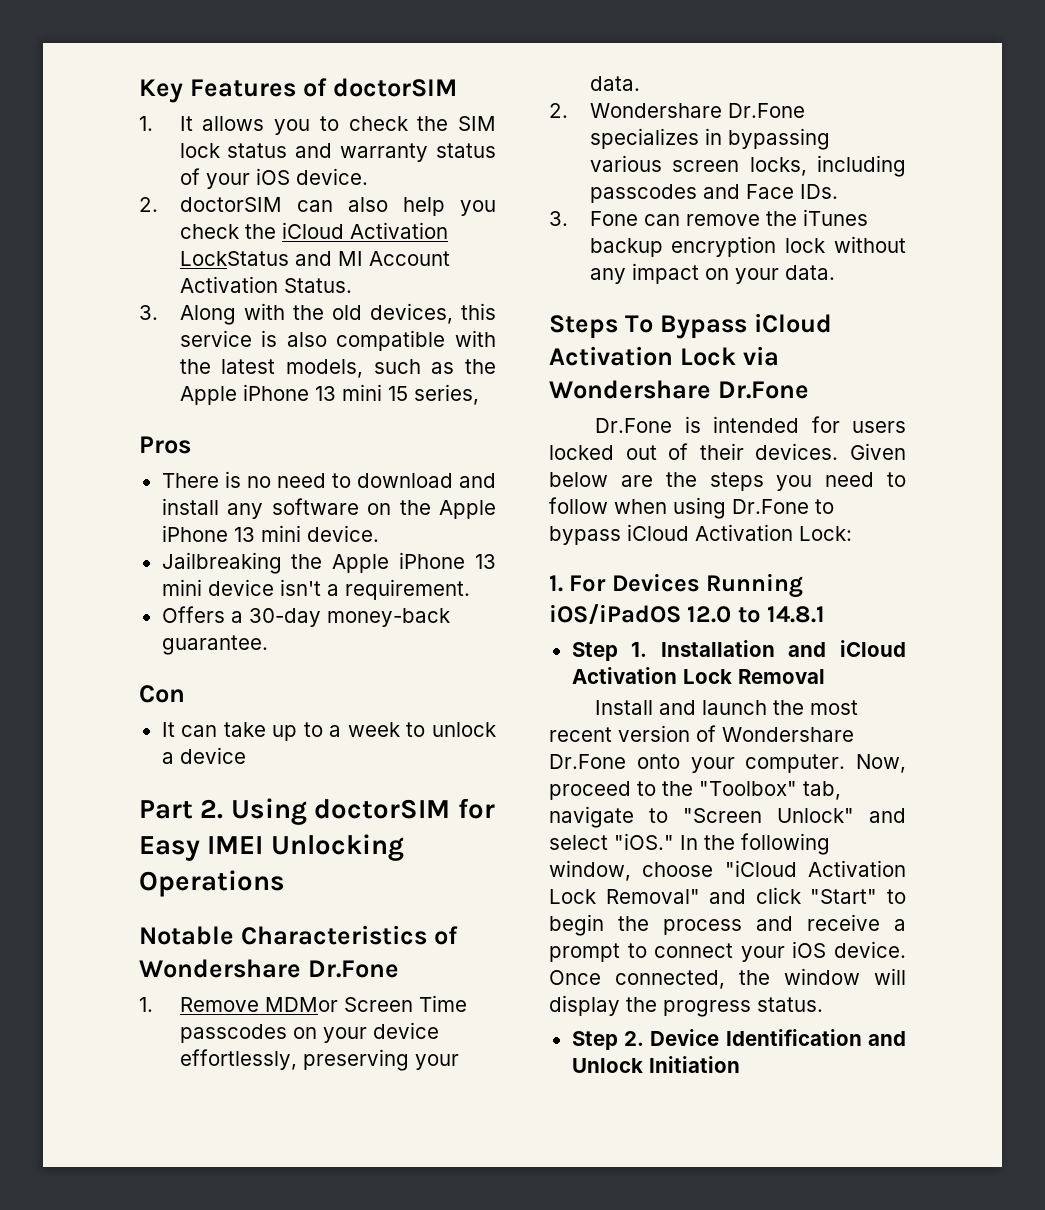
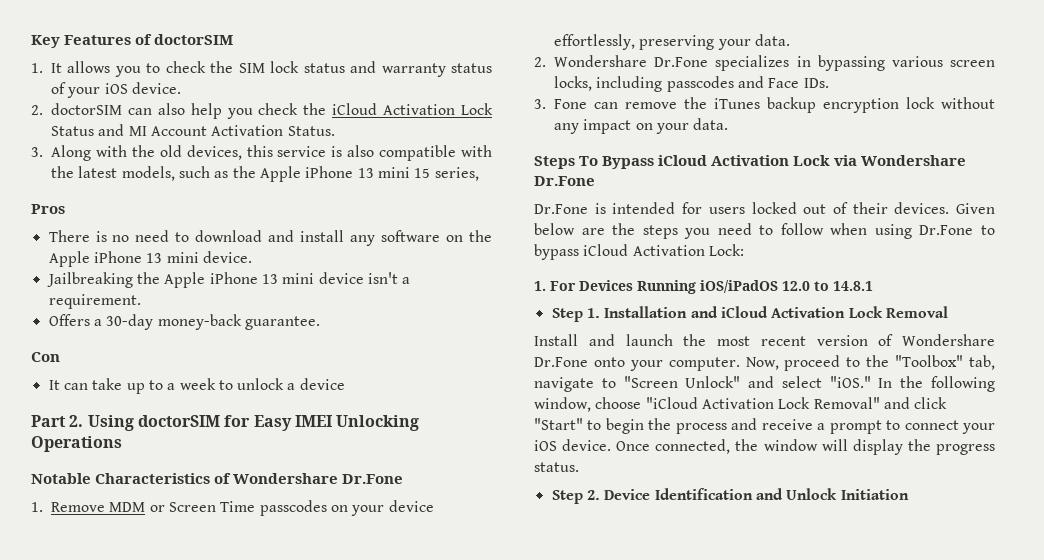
- 2. doctorSIM can also help you check the iCloud Activation LockStatus and MI Account Activation Status.
+ 2. doctorSIM can also help you check the iCloud Activation Lock Status and MI Account Activation Status.
- 1. Remove MDMor Screen Time passcodes on your device effortlessly, preserving your data.
+ 1. Remove MDM or Screen Time passcodes on your device effortlessly, preserving your data.

